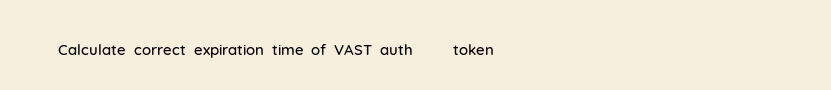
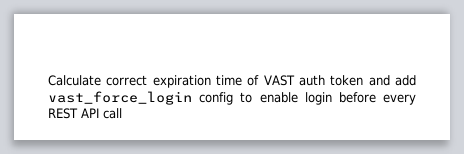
- Calculate correct expiration time of VAST auth token
+ Calculate correct expiration time of VAST auth token and add vast_force_login config to enable login before every REST API call

